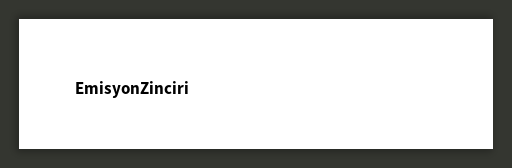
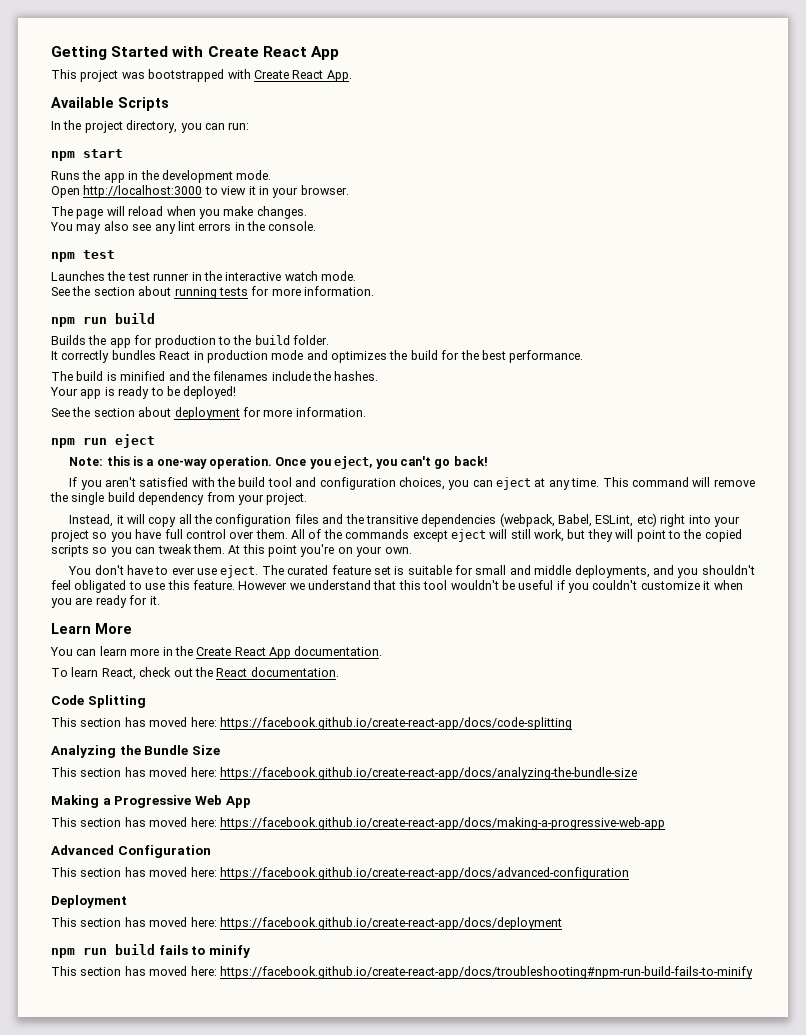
- EmisyonZinciri
+ Getting Started with Create React App
+ This project was bootstrapped with Create React App.
+ Available Scripts
+ In the project directory, you can run:
+ npm start
+ Runs the app in the development mode.
+ Open http://localhost:3000 to view it in your browser.
+ The page will reload when you make changes.
+ You may also see any lint errors in the console.
+ npm test
+ Launches the test runner in the interactive watch mode.
+ See the section about running tests for more information.
+ npm run build
+ Builds the app for production to the build folder.
+ It correctly bundles React in production mode and optimizes the build for the best performance.
+ The build is minified and the filenames include the hashes.
+ Your app is ready to be deployed!
+ See the section about deployment for more information.
+ npm run eject
+ Note: this is a one-way operation. Once you eject, you can't go back!
+ If you aren't satisfied with the build tool and configuration choices, you can eject at any time. This command will remove the single build dependency from your project.
+ Instead, it will copy all the configuration files and the transitive dependencies (webpack, Babel, ESLint, etc) right into your project so you have full control over them. All of the commands except eject will still work, but they will point to the copied scripts so you can tweak them. At this point you're on your own.
+ You don't have to ever use eject. The curated feature set is suitable for small and middle deployments, and you shouldn't feel obligated to use this feature. However we understand that this tool wouldn't be useful if you couldn't customize it when you are ready for it.
+ Learn More
+ You can learn more in the Create React App documentation.
+ To learn React, check out the React documentation.
+ Code Splitting
+ This section has moved here: https://facebook.github.io/create-react-app/docs/code-splitting
+ Analyzing the Bundle Size
+ This section has moved here: https://facebook.github.io/create-react-app/docs/analyzing-the-bundle-size
+ Making a Progressive Web App
+ This section has moved here: https://facebook.github.io/create-react-app/docs/making-a-progressive-web-app
+ Advanced Configuration
+ This section has moved here: https://facebook.github.io/create-react-app/docs/advanced-configuration
+ Deployment
+ This section has moved here: https://facebook.github.io/create-react-app/docs/deployment
+ npm run build fails to minify
+ This section has moved here: https://facebook.github.io/create-react-app/docs/troubleshooting#npm-run-build-fails-to-minify

